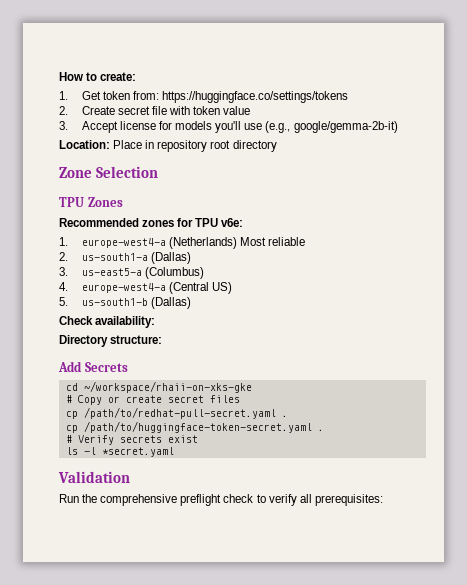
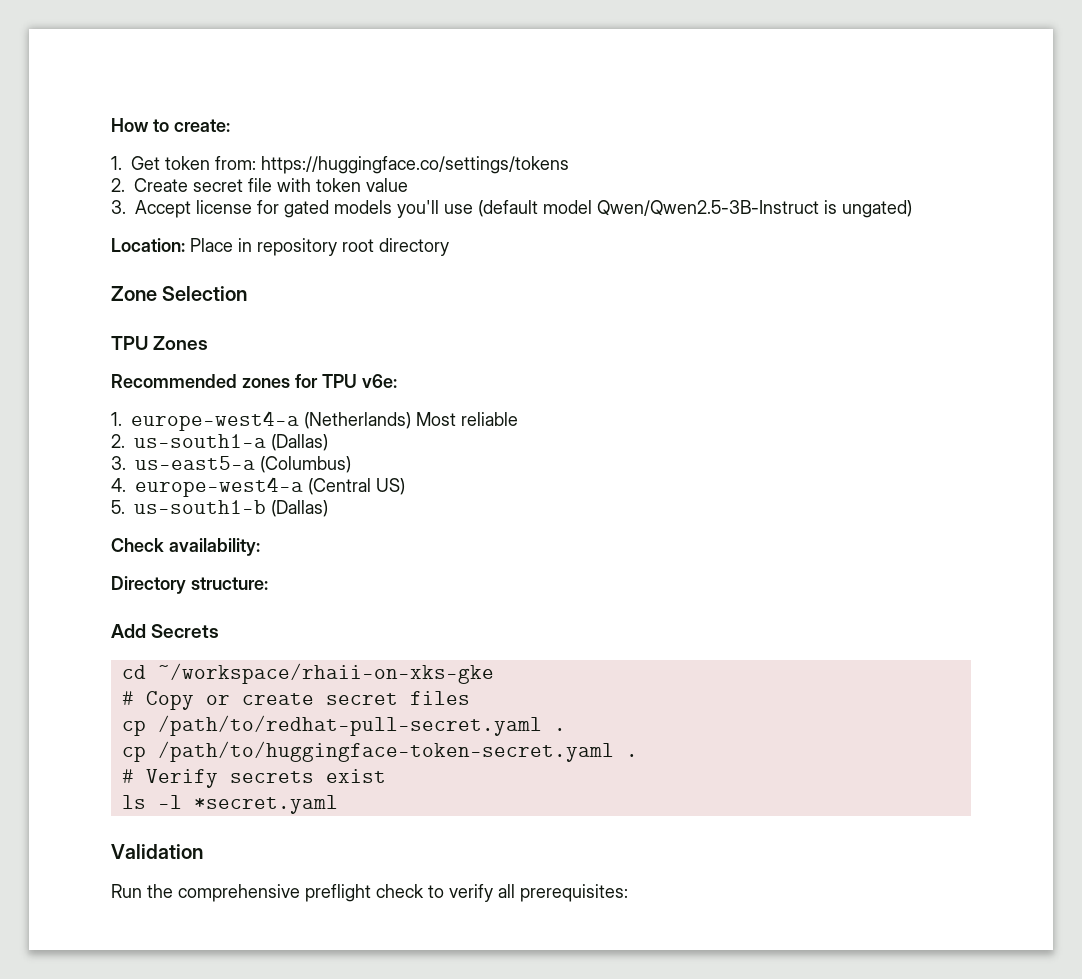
- 3. Accept license for models you'll use (e.g., google/gemma-2b-it)
+ 3. Accept license for gated models you'll use (default model Qwen/Qwen2.5-3B-Instruct is ungated)

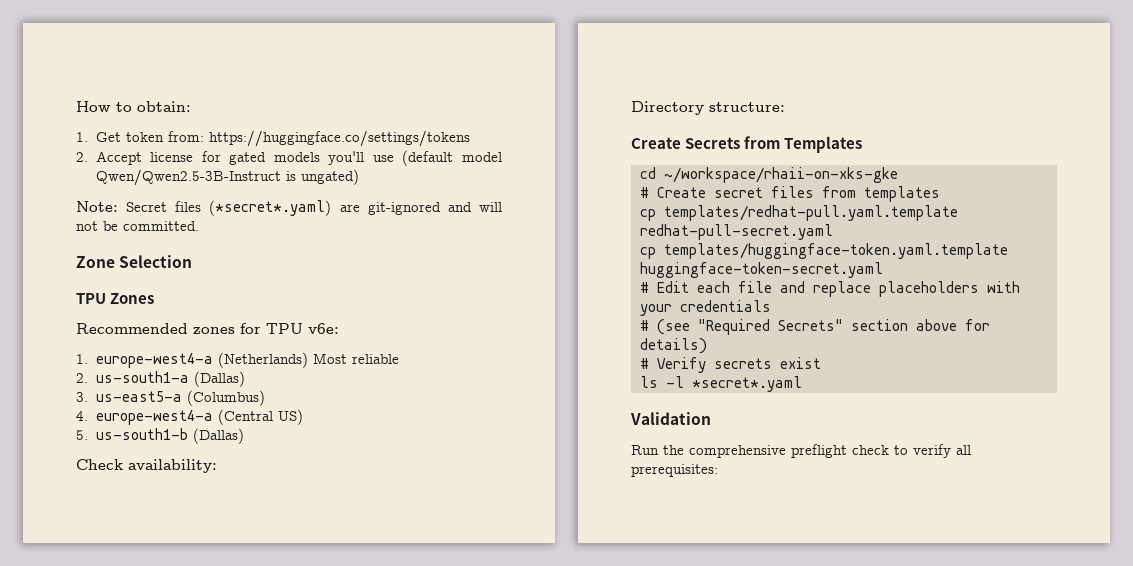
- How to create:
+ How to obtain:
- 2. Create secret file with token value
- 3. Accept license for gated models you'll use (default model Qwen/Qwen2.5-3B-Instruct is ungated)
+ 2. Accept license for gated models you'll use (default model Qwen/Qwen2.5-3B-Instruct is ungated)
- Location: Place in repository root directory
+ Note: Secret files (*secret*.yaml) are git-ignored and will not be committed.
- Add Secrets
+ Create Secrets from Templates
- # Copy or create secret files
- cp /path/to/redhat-pull-secret.yaml .
- cp /path/to/huggingface-token-secret.yaml .
+ # Create secret files from templates
+ cp templates/redhat-pull.yaml.template redhat-pull-secret.yaml
+ cp templates/huggingface-token.yaml.template huggingface-token-secret.yaml
+ # Edit each file and replace placeholders with your credentials
+ # (see "Required Secrets" section above for details)
- ls -l *secret.yaml
+ ls -l *secret*.yaml

